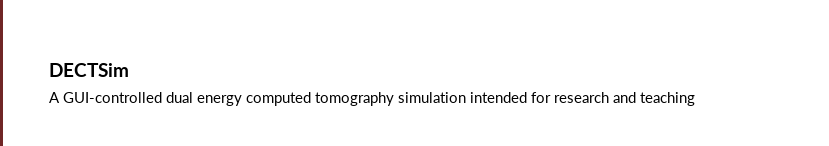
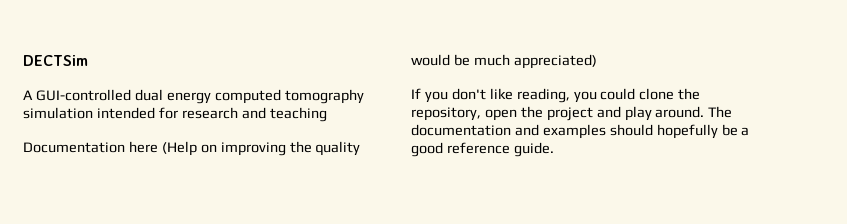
+ Documentation here (Help on improving the quality would be much appreciated)
+ If you don't like reading, you could clone the repository, open the project and play around. The documentation and examples should hopefully be a good reference guide.

